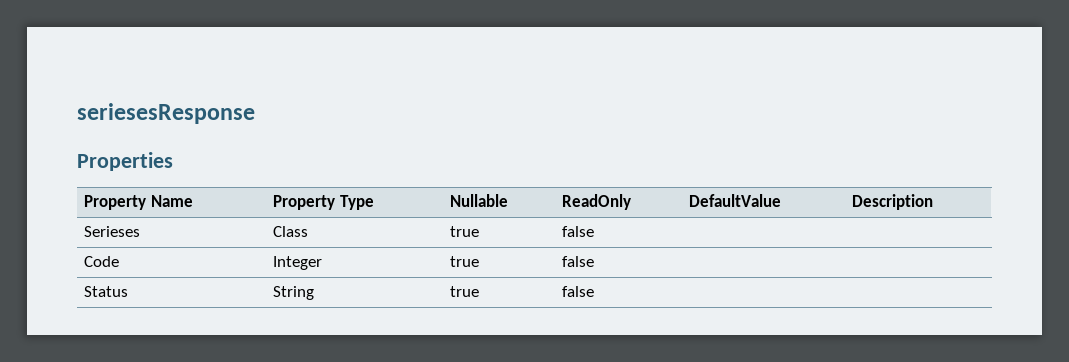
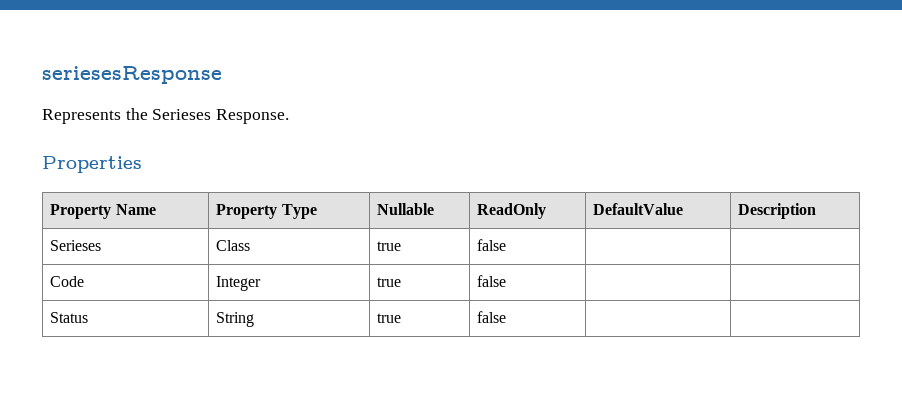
+ Represents the Serieses Response.

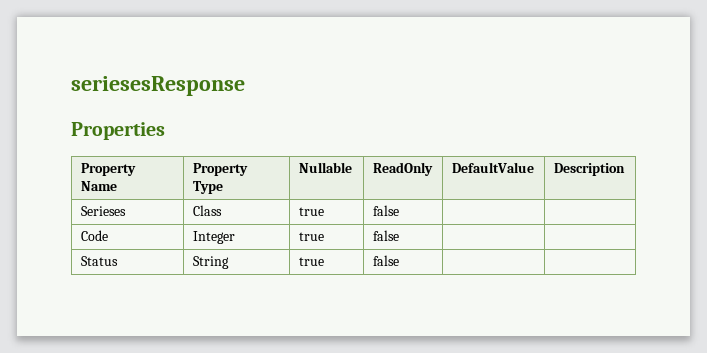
- Represents the Serieses Response.

